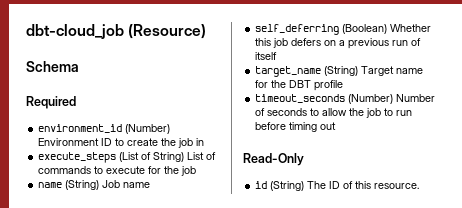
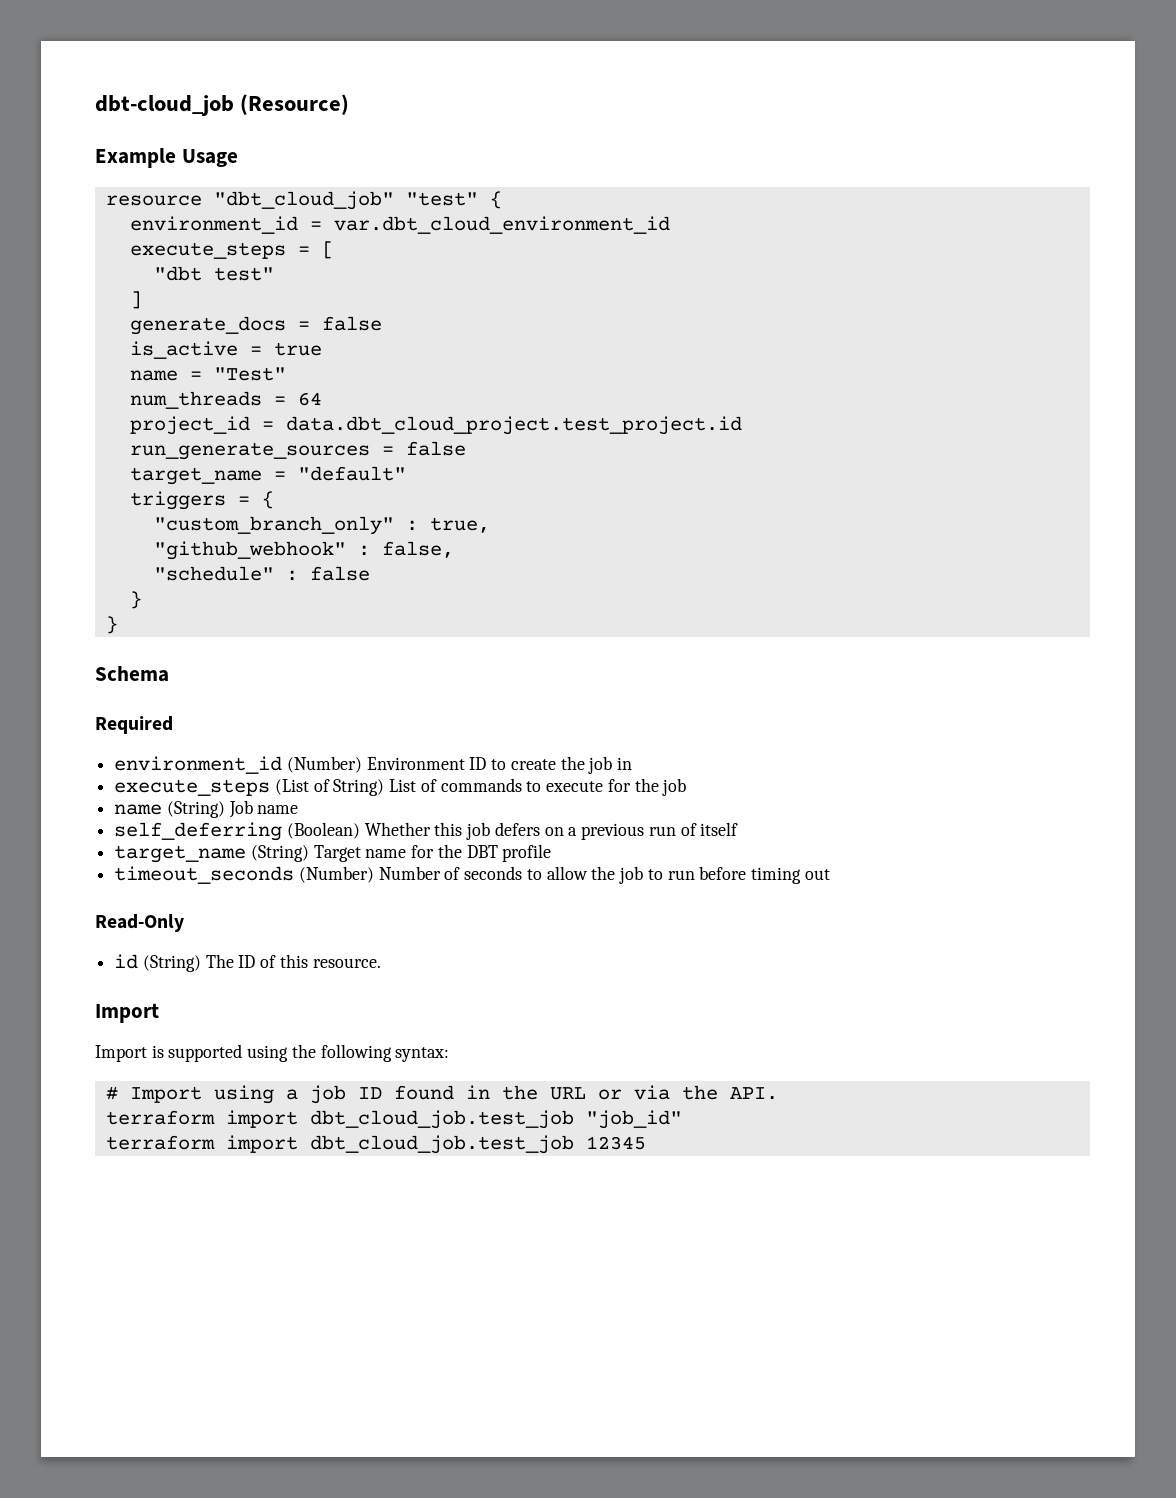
+ Example Usage
+ resource "dbt_cloud_job" "test" {
+ environment_id = var.dbt_cloud_environment_id
+ execute_steps = [
+ "dbt test"
+ ]
+ generate_docs = false
+ is_active = true
+ name = "Test"
+ num_threads = 64
+ project_id = data.dbt_cloud_project.test_project.id
+ run_generate_sources = false
+ target_name = "default"
+ triggers = {
+ "custom_branch_only" : true,
+ "github_webhook" : false,
+ "schedule" : false
+ }
+ }
  id (String) The ID of this resource.
+ Import
+ Import is supported using the following syntax:
+ # Import using a job ID found in the URL or via the API.
+ terraform import dbt_cloud_job.test_job "job_id"
+ terraform import dbt_cloud_job.test_job 12345

